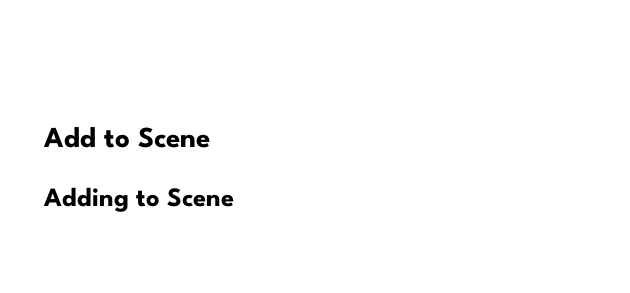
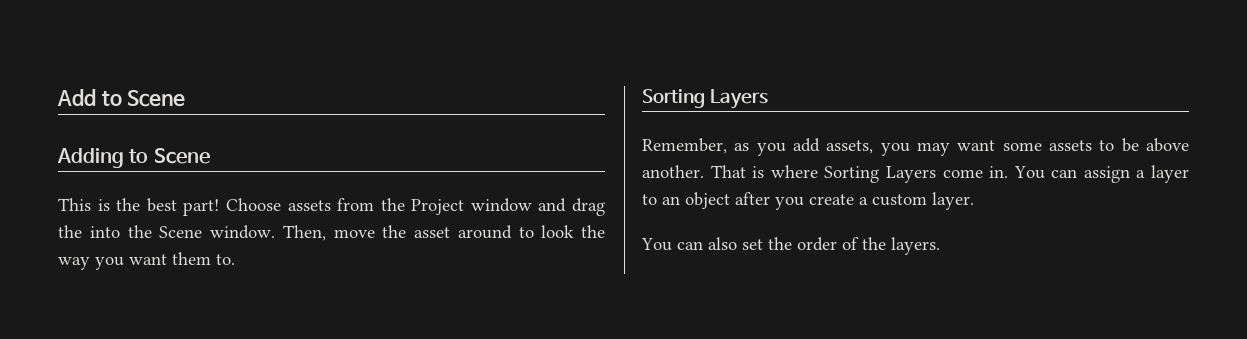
+ This is the best part! Choose assets from the Project window and drag the into the Scene window. Then, move the asset around to look the way you want them to.
+ Sorting Layers
+ Remember, as you add assets, you may want some assets to be above another. That is where Sorting Layers come in. You can assign a layer to an object after you create a custom layer.
+ You can also set the order of the layers.

